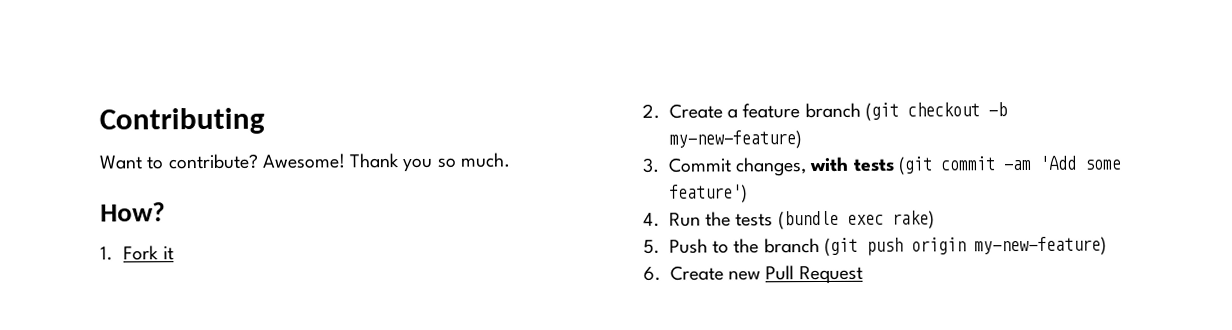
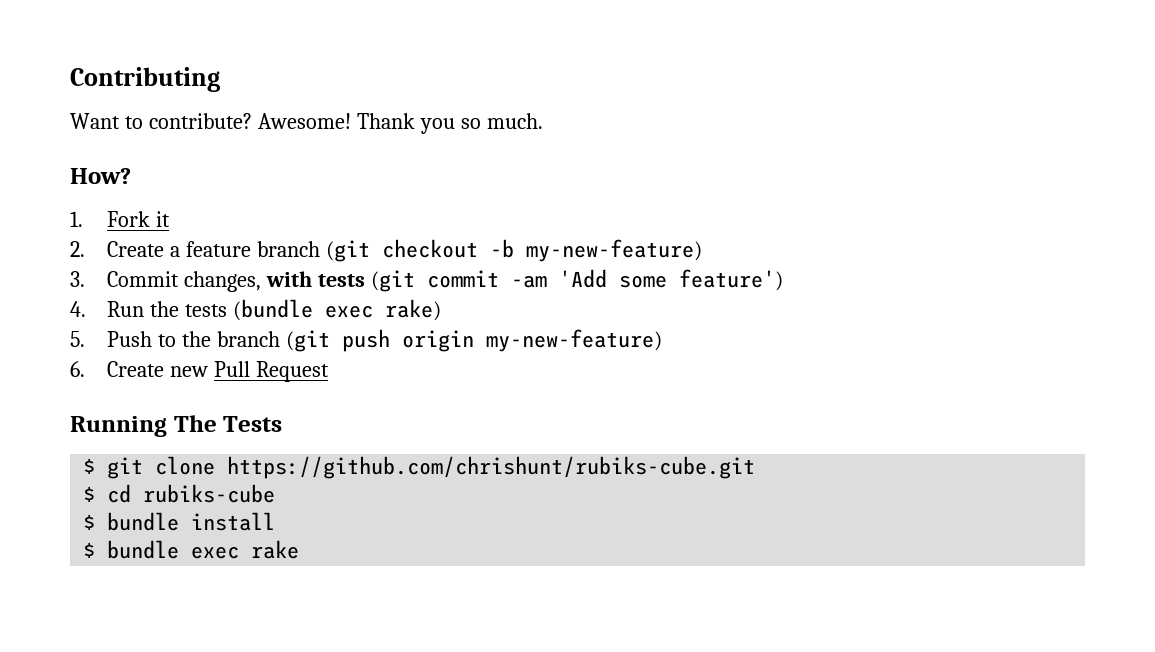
+ Running The Tests
+ $ git clone https://github.com/chrishunt/rubiks-cube.git
+ $ cd rubiks-cube
+ $ bundle install
+ $ bundle exec rake

